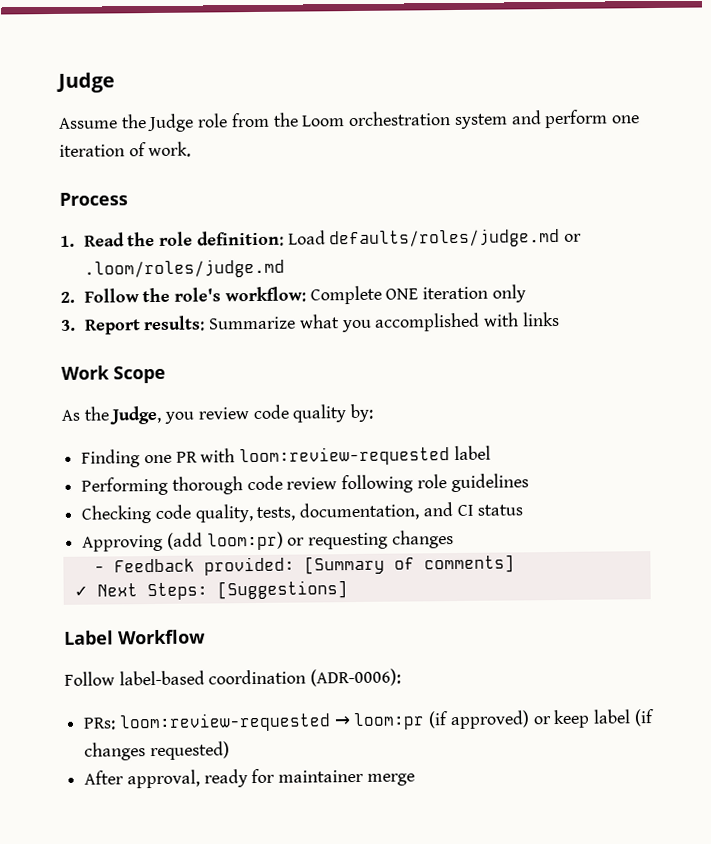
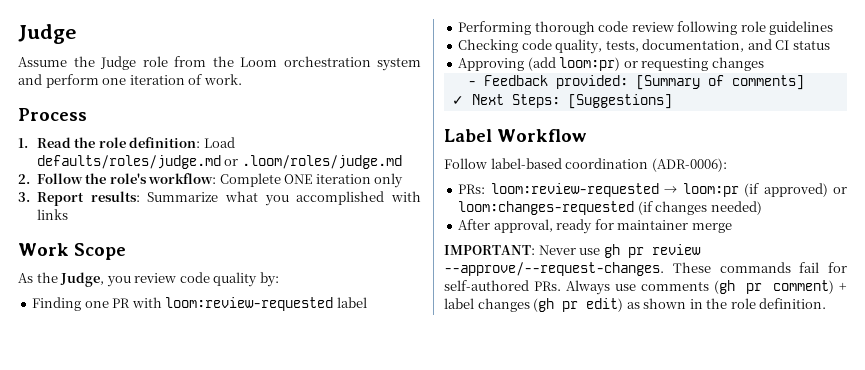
- PRs: loom:review-requested → loom:pr (if approved) or keep label (if changes requested)
+ PRs: loom:review-requested → loom:pr (if approved) or loom:changes-requested (if changes needed)
+ IMPORTANT: Never use gh pr review --approve/--request-changes. These commands fail for self-authored PRs. Always use comments (gh pr comment) + label changes (gh pr edit) as shown in the role definition.

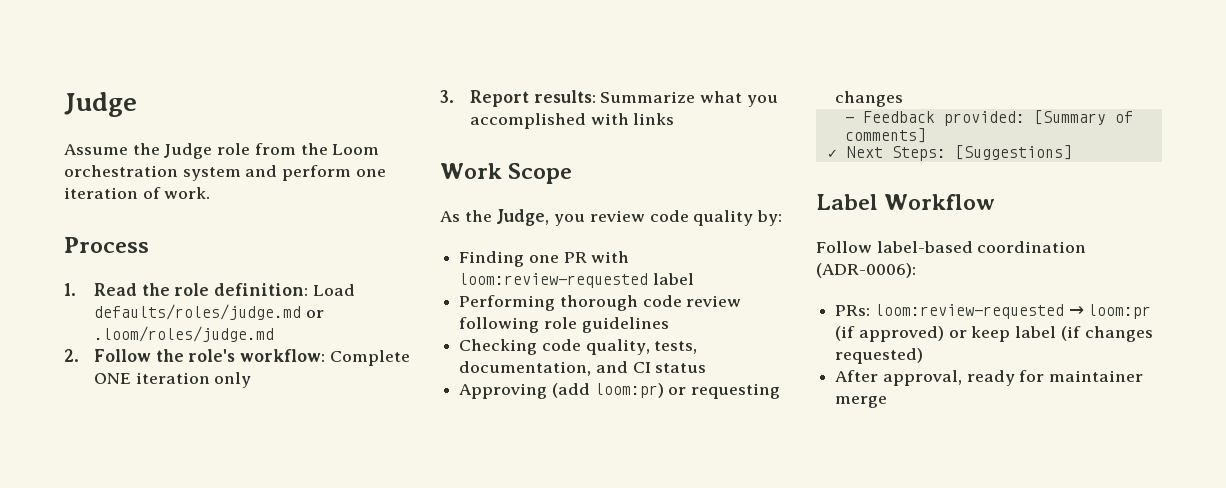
- PRs: loom:review-requested → loom:pr (if approved) or loom:changes-requested (if changes needed)
+ PRs: loom:review-requested → loom:pr (if approved) or keep label (if changes requested)
- IMPORTANT: Never use gh pr review --approve/--request-changes. These commands fail for self-authored PRs. Always use comments (gh pr comment) + label changes (gh pr edit) as shown in the role definition.

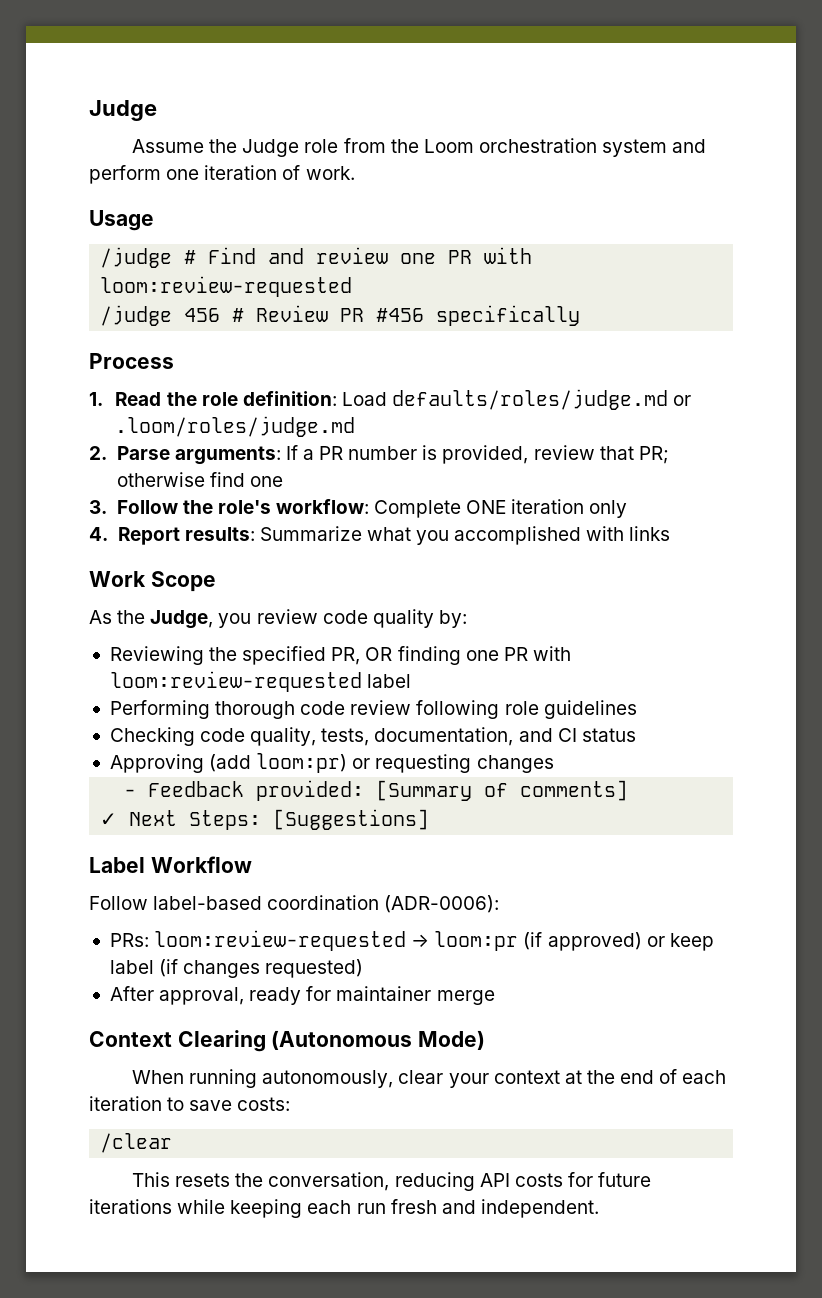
+ Usage
+ /judge # Find and review one PR with loom:review-requested
+ /judge 456 # Review PR #456 specifically
- 2. Follow the role's workflow: Complete ONE iteration only
+ 2. Parse arguments: If a PR number is provided, review that PR; otherwise find one
+ 3. Follow the role's workflow: Complete ONE iteration only
- 3. Report results: Summarize what you accomplished with links
+ 4. Report results: Summarize what you accomplished with links
- Finding one PR with loom:review-requested label
+ Reviewing the specified PR, OR finding one PR with loom:review-requested label
+ Context Clearing (Autonomous Mode)
+ When running autonomously, clear your context at the end of each iteration to save costs:
+ /clear
+ This resets the conversation, reducing API costs for future iterations while keeping each run fresh and independent.

